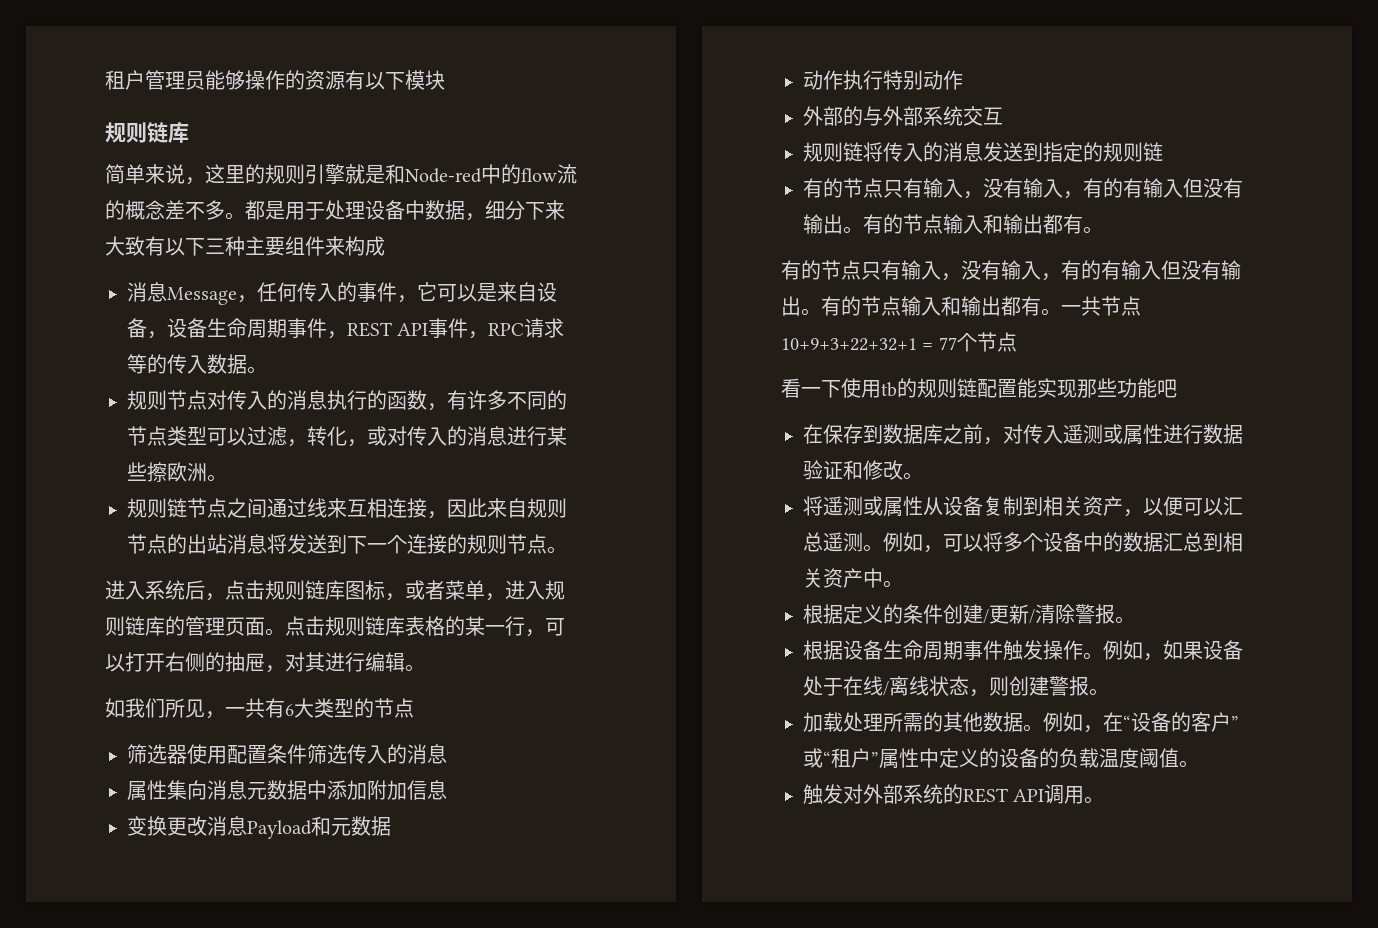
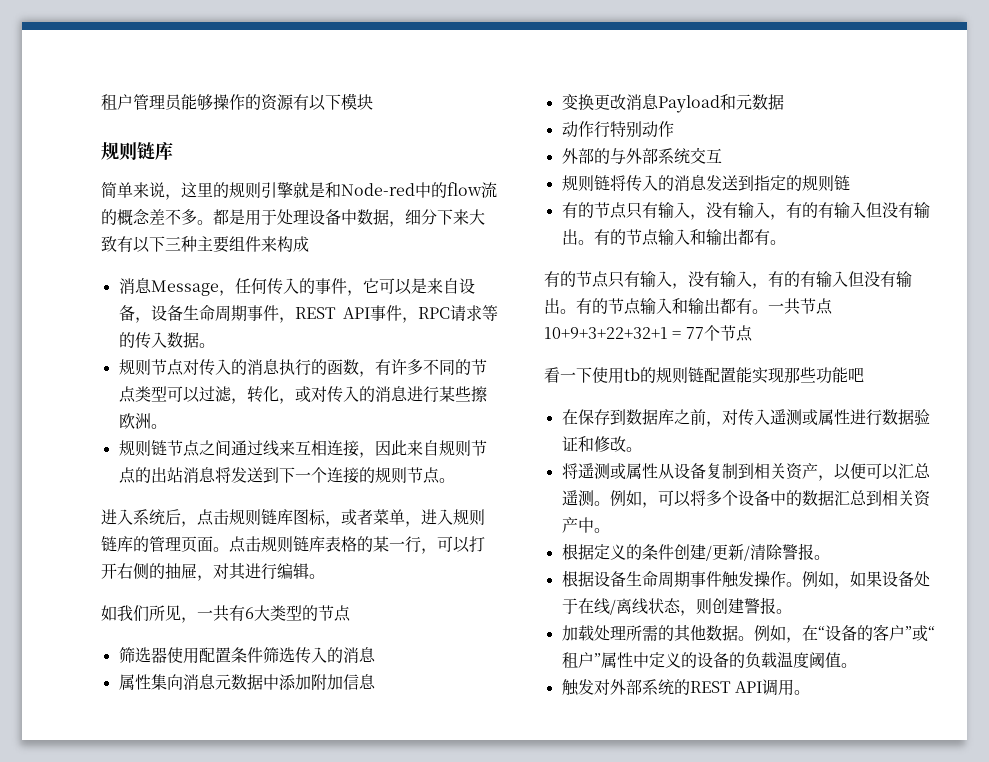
- 动作执行特别动作
+ 动作行特别动作

